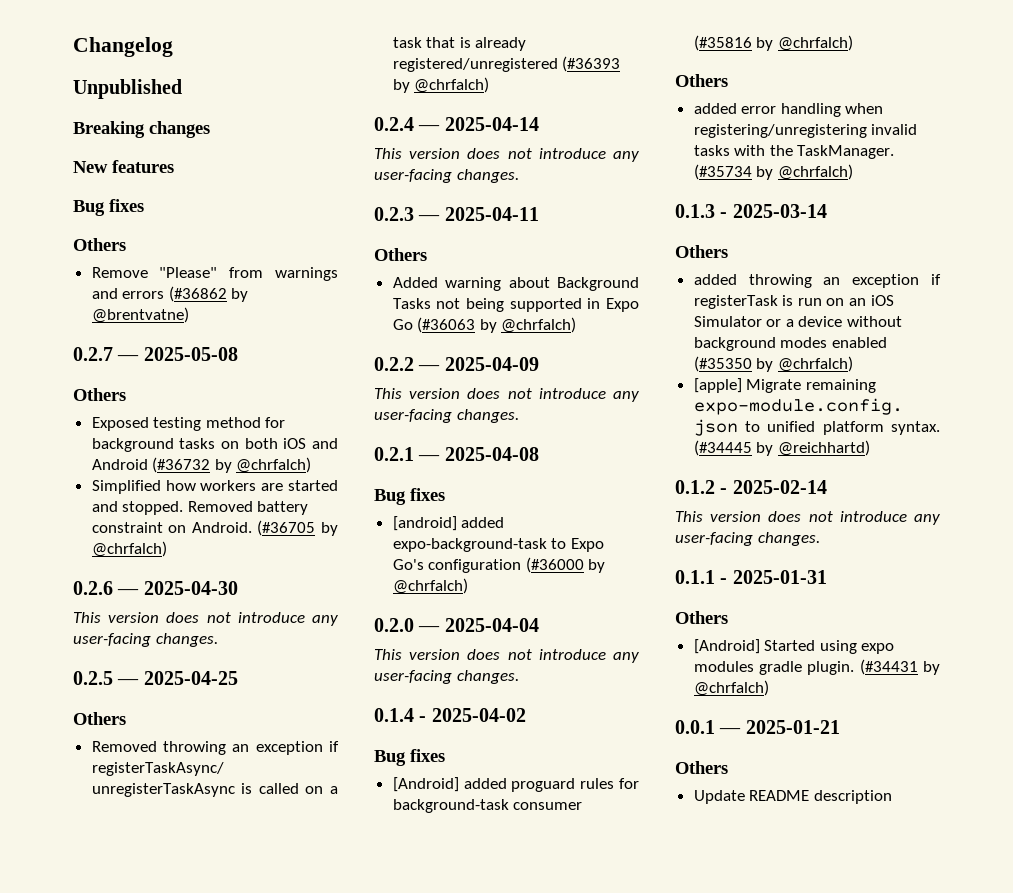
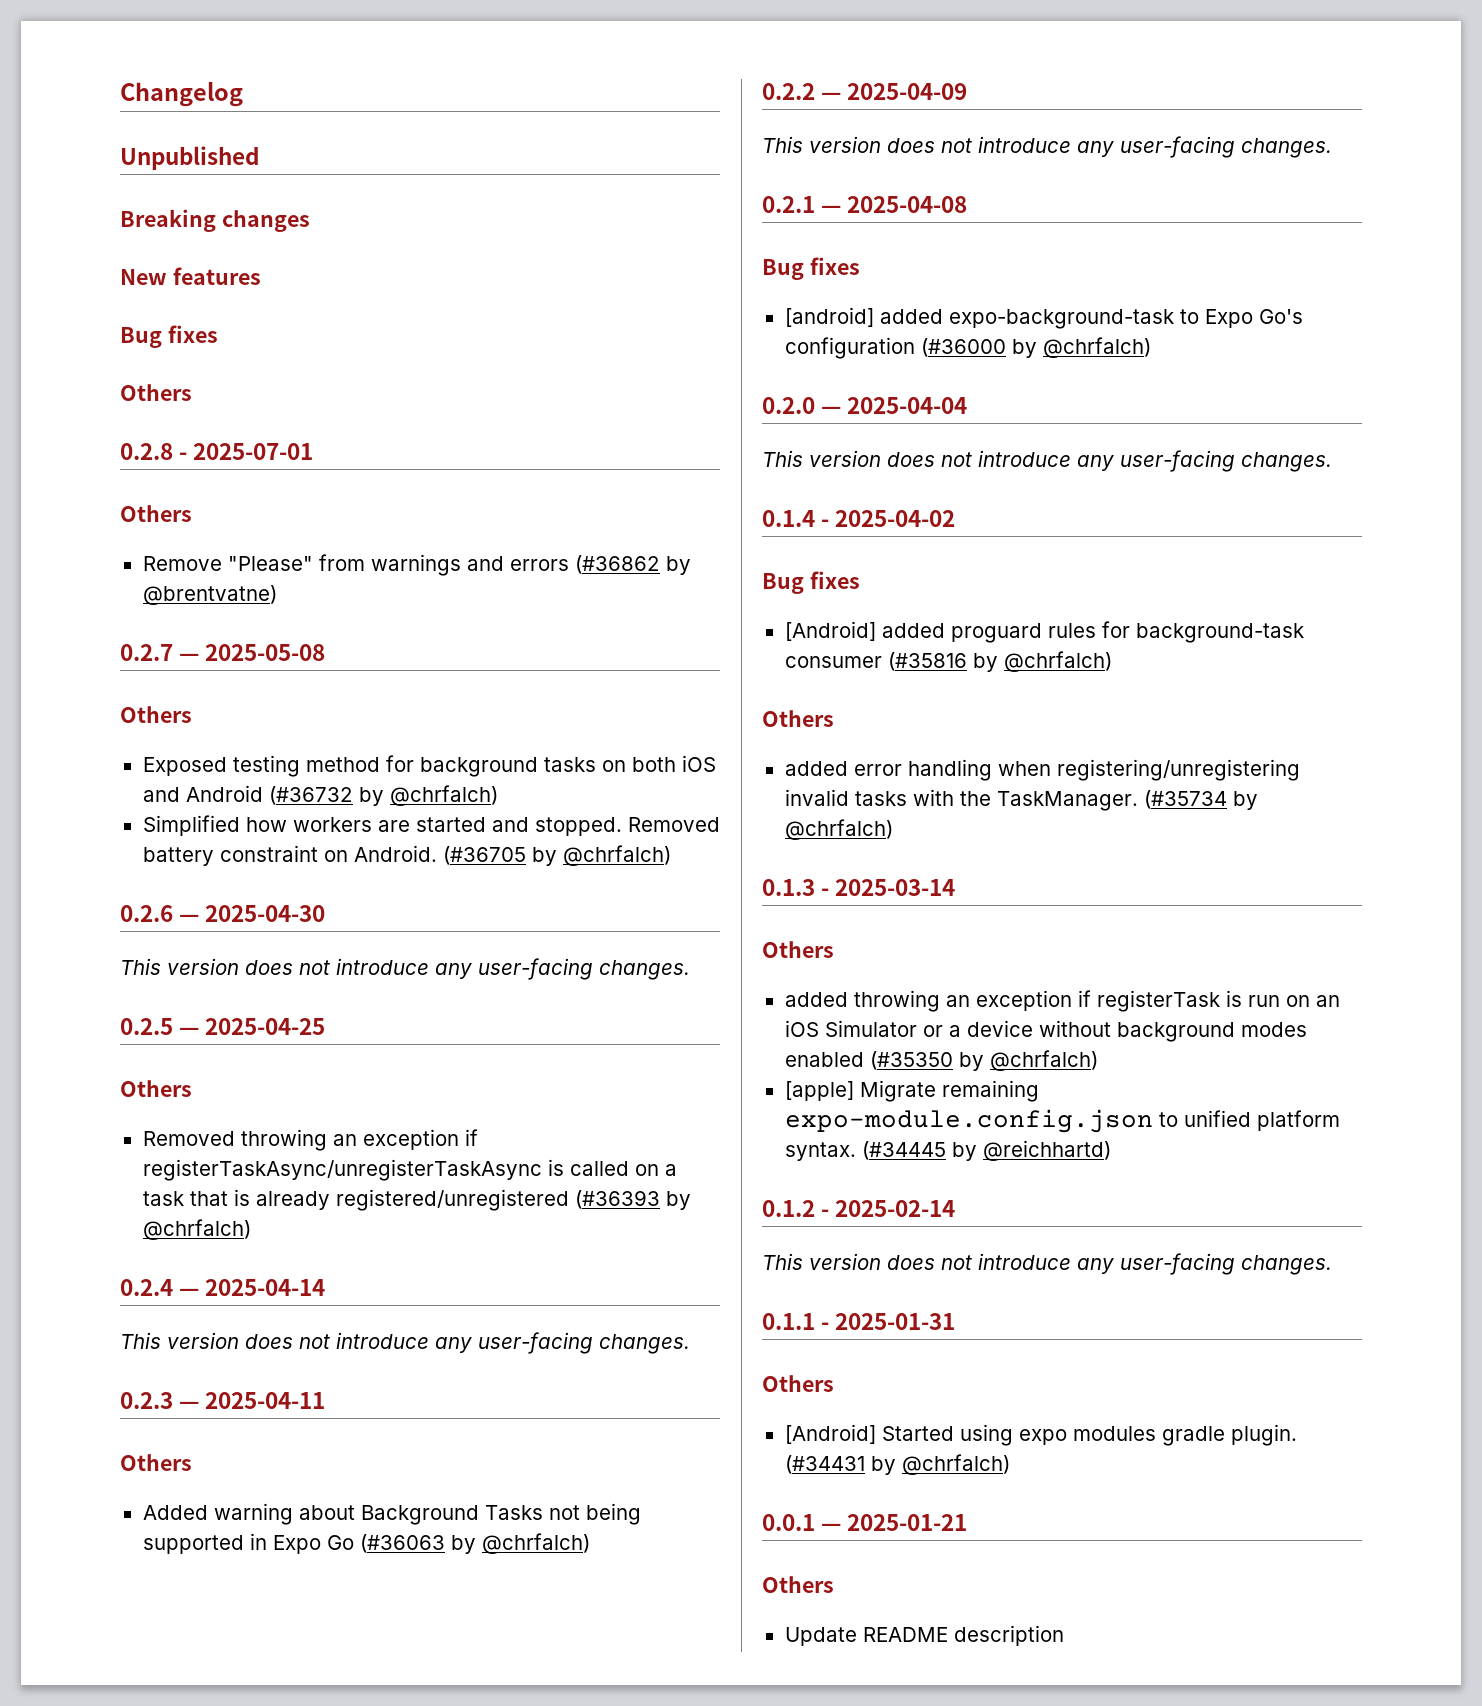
+ 0.2.8 - 2025-07-01
+ Others

